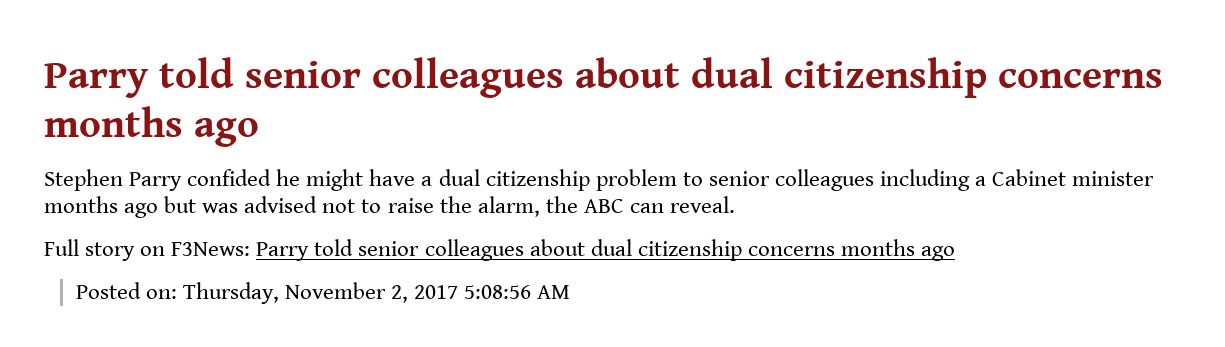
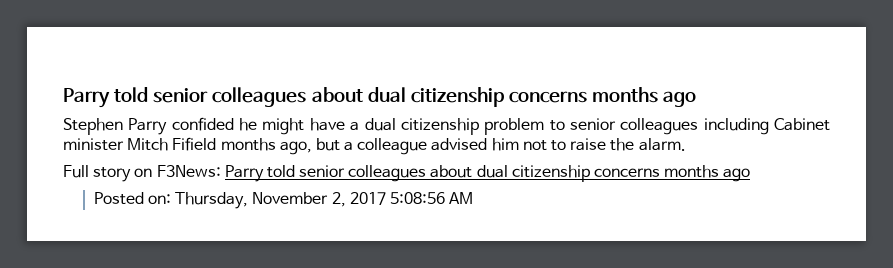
- Stephen Parry confided he might have a dual citizenship problem to senior colleagues including a Cabinet minister months ago but was advised not to raise the alarm, the ABC can reveal.
+ Stephen Parry confided he might have a dual citizenship problem to senior colleagues including Cabinet minister Mitch Fifield months ago, but a colleague advised him not to raise the alarm.

